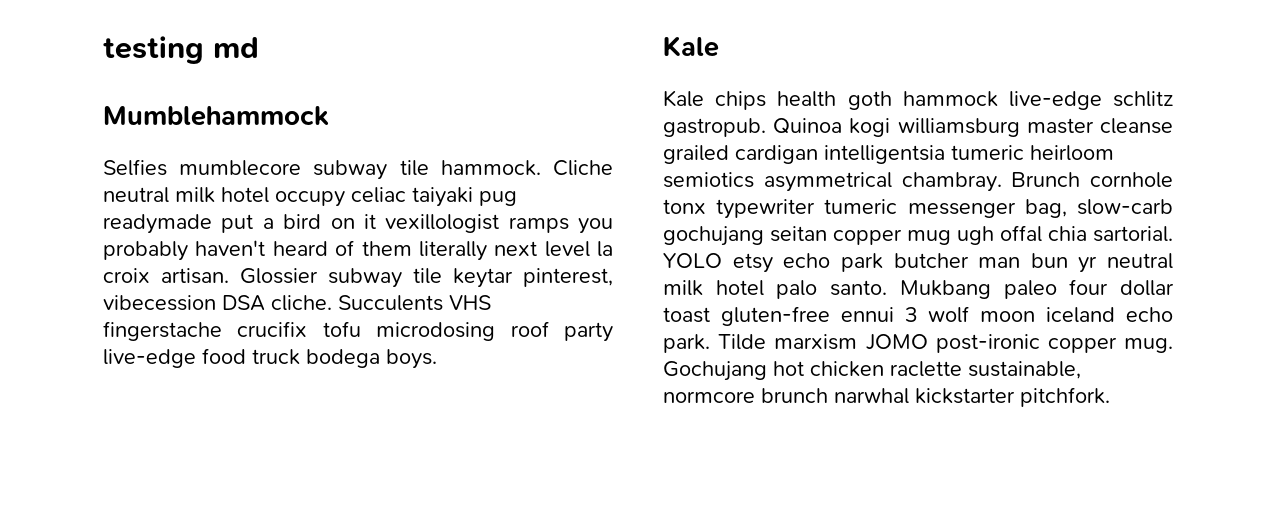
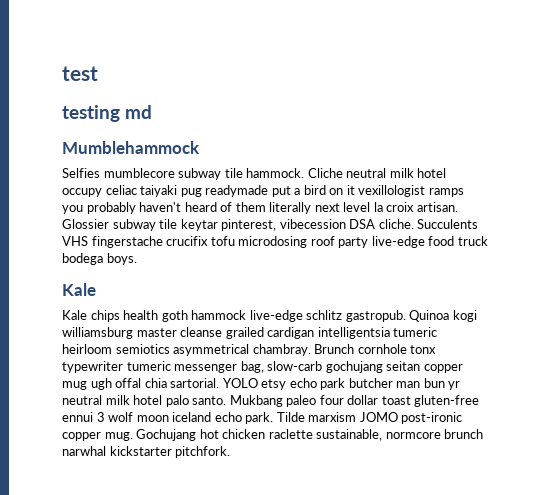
+ test

